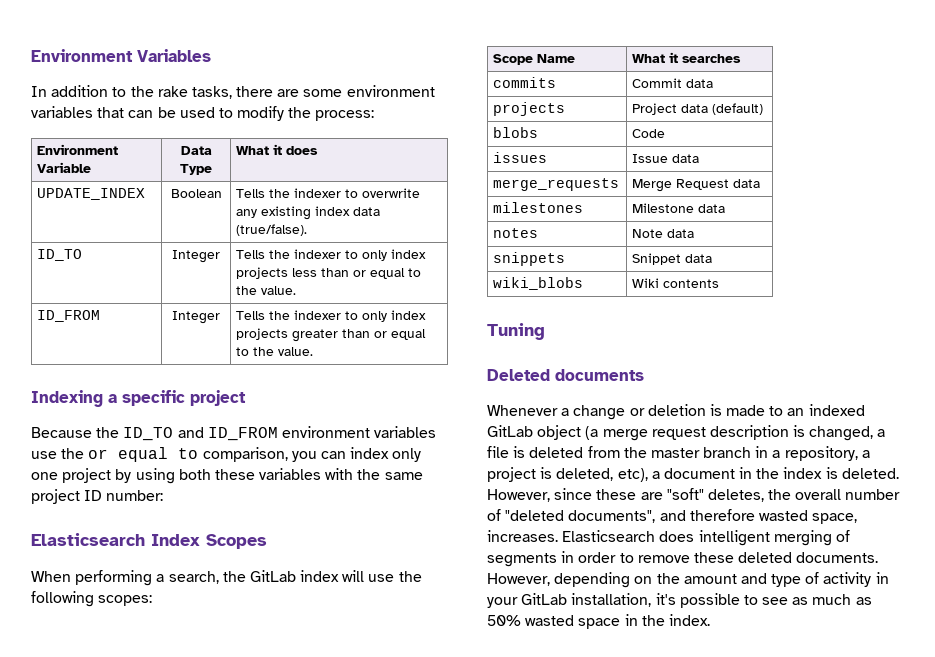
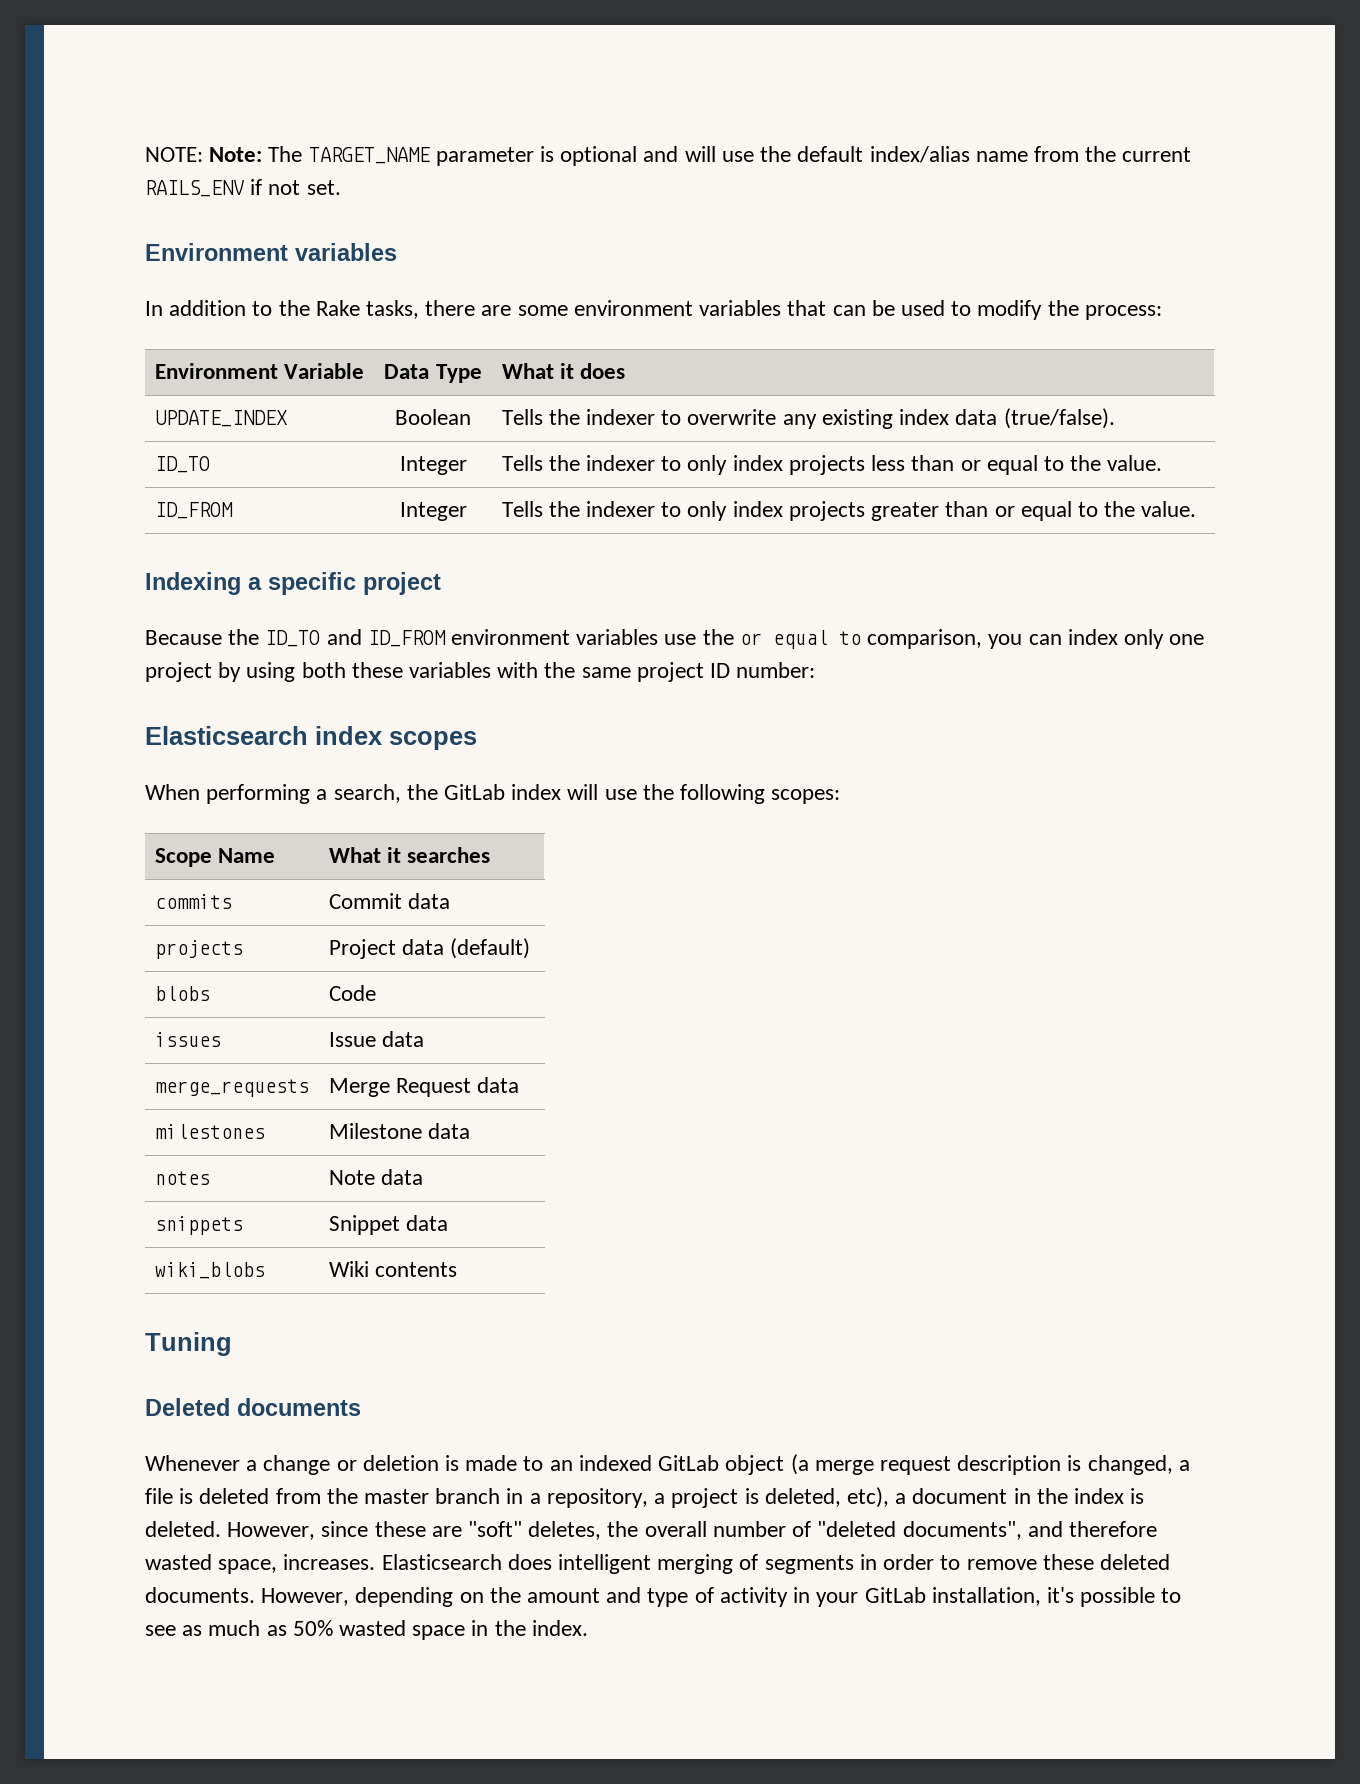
- Environment Variables
+ NOTE: Note: The TARGET_NAME parameter is optional and will use the default index/alias name from the current RAILS_ENV if not set.
+ Environment variables
- In addition to the rake tasks, there are some environment variables that can be used to modify the process:
+ In addition to the Rake tasks, there are some environment variables that can be used to modify the process:
- Elasticsearch Index Scopes
+ Elasticsearch index scopes

